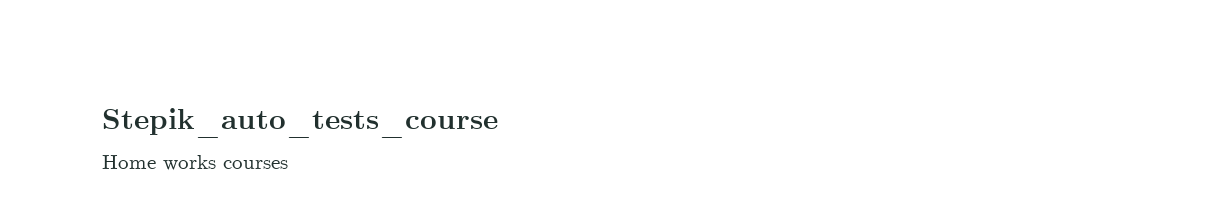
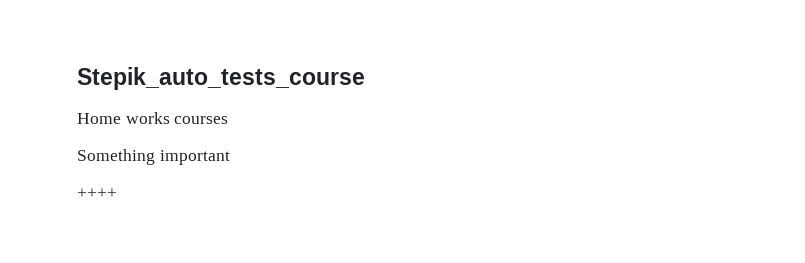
+ Something important
+ ++++

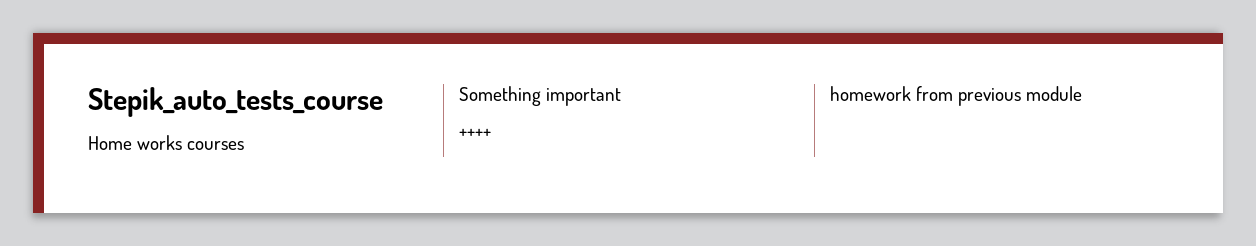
+ homework from previous module

